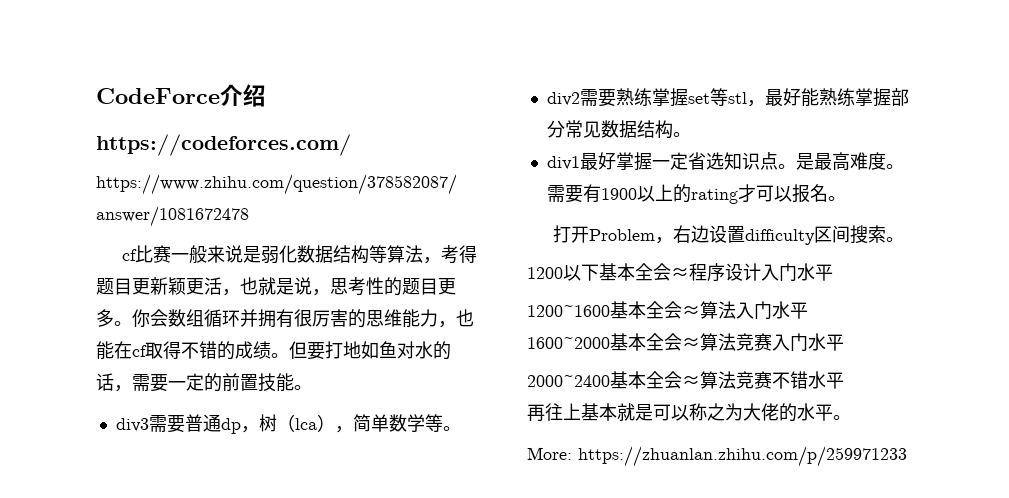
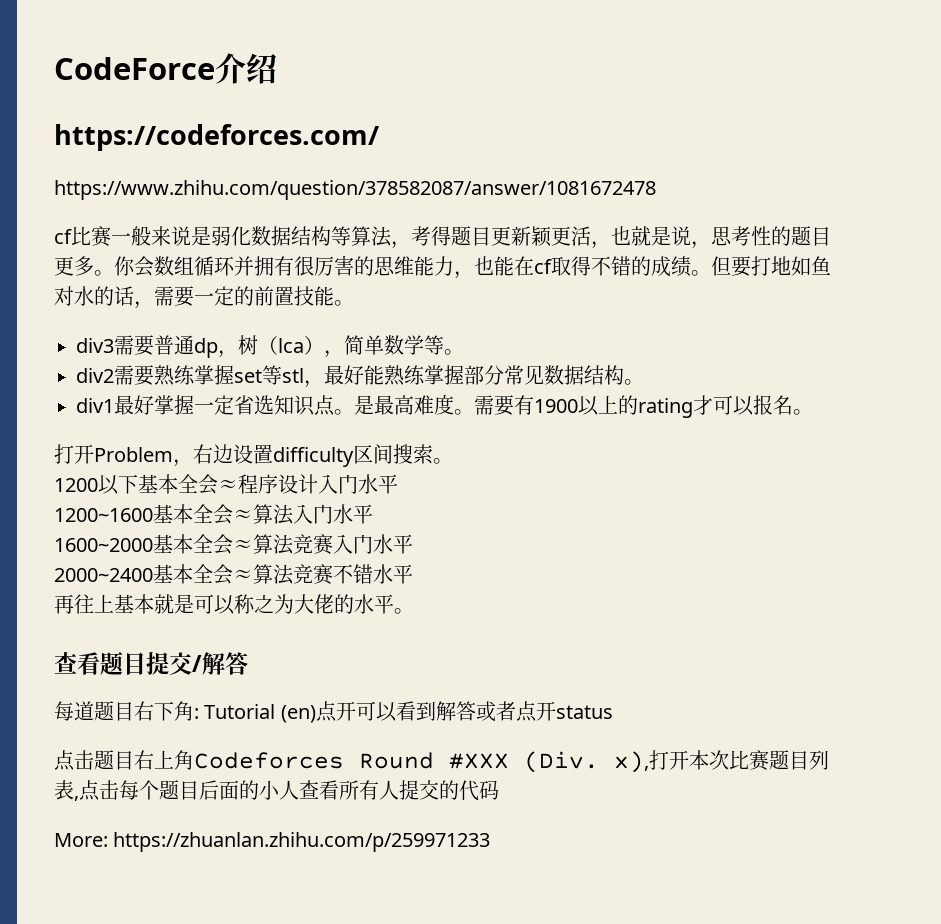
+ 查看题目提交/解答
+ 每道题目右下角: Tutorial (en)点开可以看到解答或者点开status
+ 点击题目右上角Codeforces Round #XXX (Div. x),打开本次比赛题目列表,点击每个题目后面的小人查看所有人提交的代码

